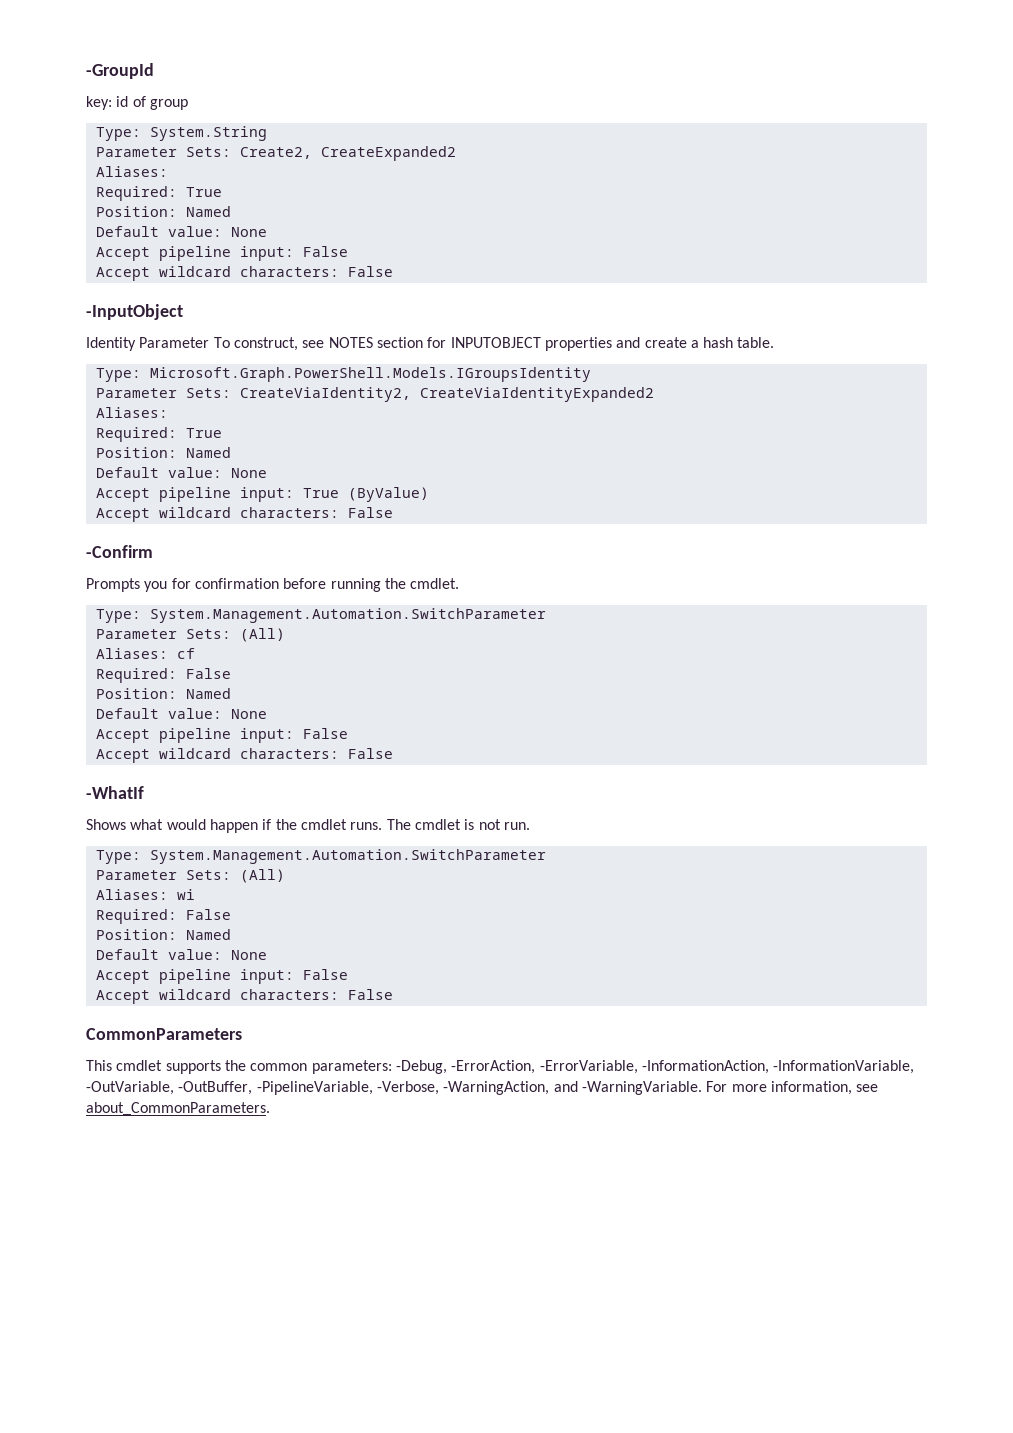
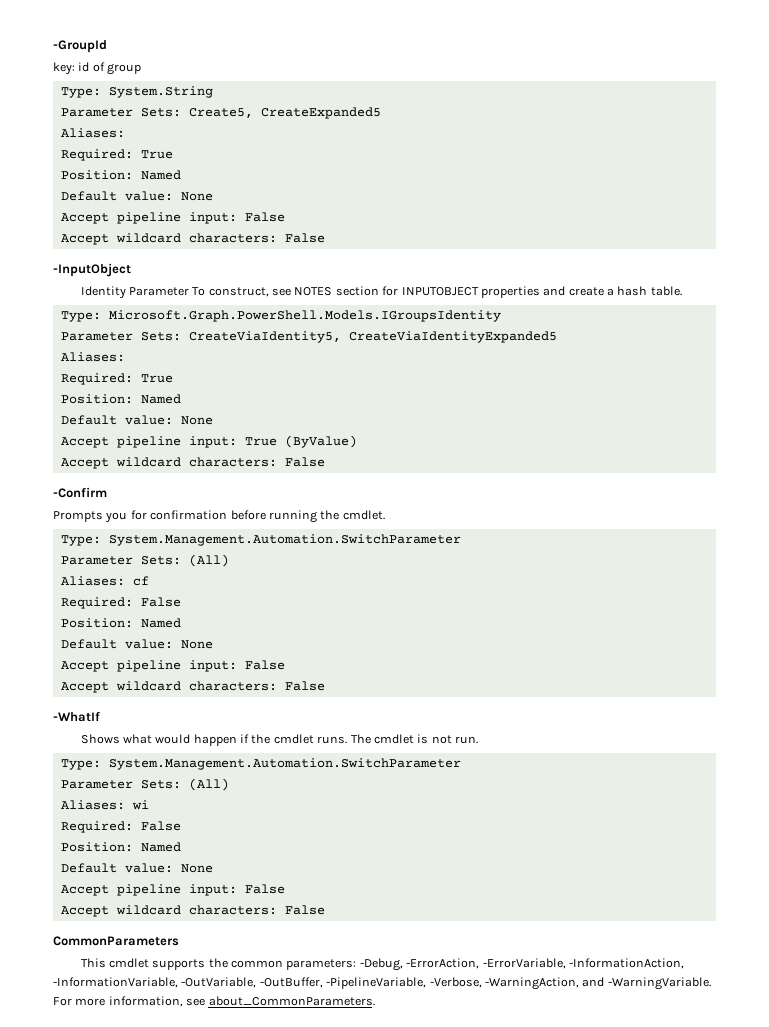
- Parameter Sets: Create2, CreateExpanded2
+ Parameter Sets: Create5, CreateExpanded5
- Parameter Sets: CreateViaIdentity2, CreateViaIdentityExpanded2
+ Parameter Sets: CreateViaIdentity5, CreateViaIdentityExpanded5

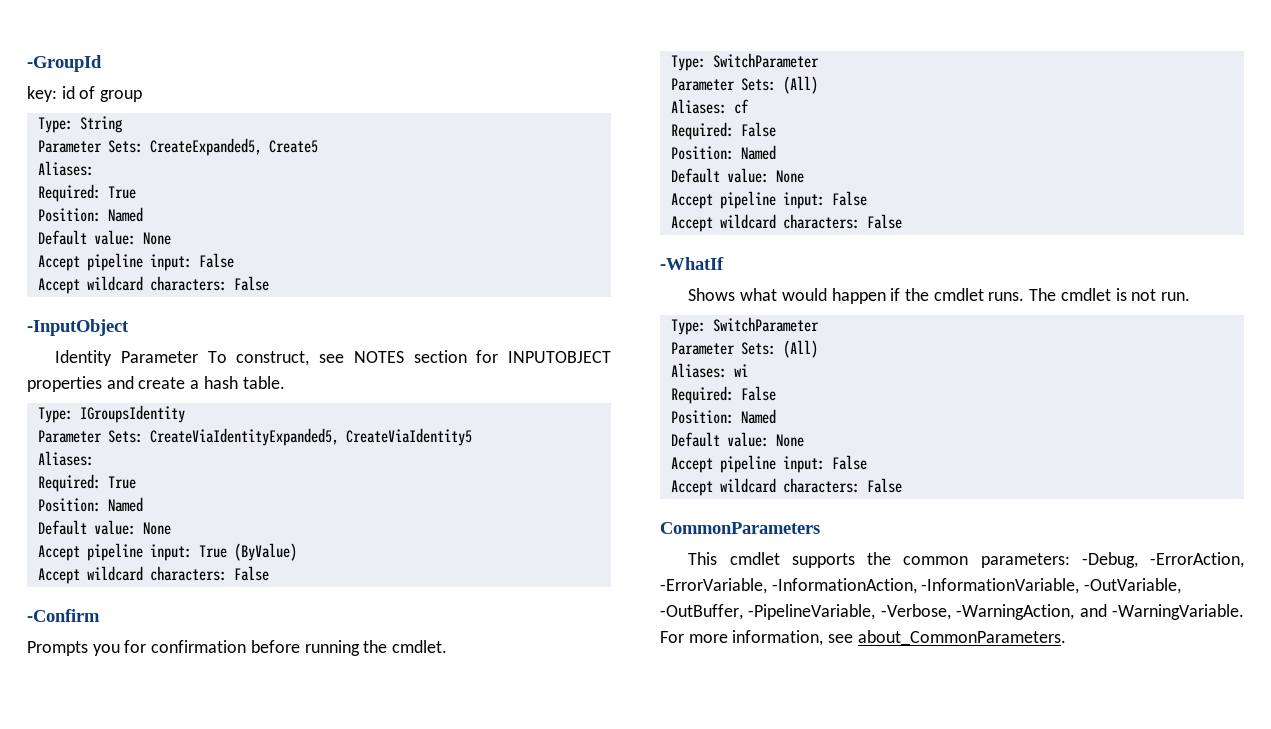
- Type: System.String
- Parameter Sets: Create5, CreateExpanded5
+ Type: String
+ Parameter Sets: CreateExpanded5, Create5
- Type: Microsoft.Graph.PowerShell.Models.IGroupsIdentity
- Parameter Sets: CreateViaIdentity5, CreateViaIdentityExpanded5
+ Type: IGroupsIdentity
+ Parameter Sets: CreateViaIdentityExpanded5, CreateViaIdentity5
  Prompts you for confirmation before running the cmdlet.
- Type: System.Management.Automation.SwitchParameter
+ Type: SwitchParameter
  The cmdlet is not run.
- Type: System.Management.Automation.SwitchParameter
+ Type: SwitchParameter

